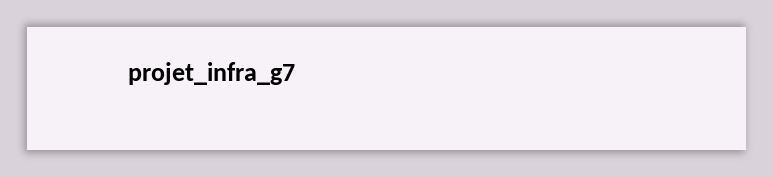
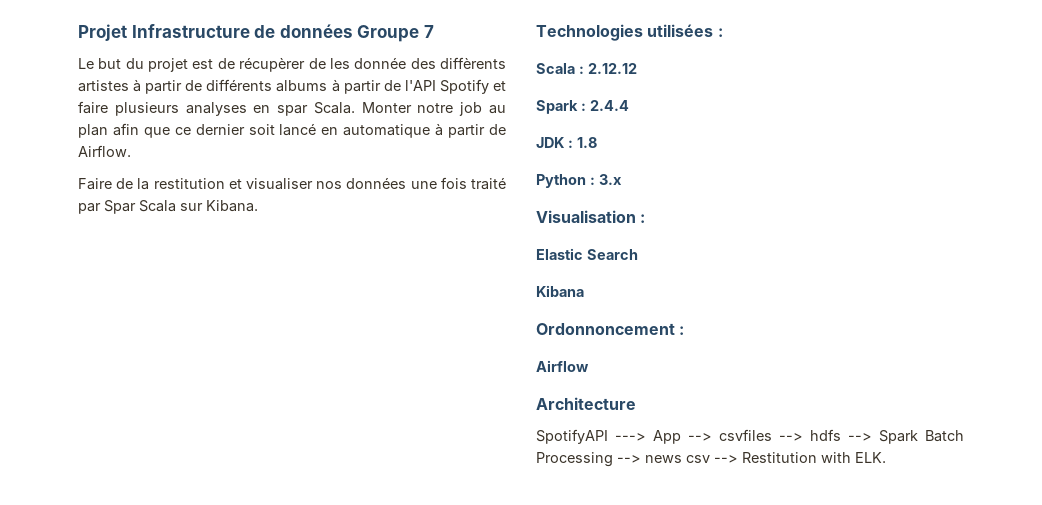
- projet_infra_g7
+ Projet Infrastructure de données Groupe 7
+ Le but du projet est de récupèrer de les donnée des diffèrents artistes à partir de différents albums à partir de l'API Spotify et faire plusieurs analyses en spar Scala. Monter notre job au plan afin que ce dernier soit lancé en automatique à partir de Airflow.
+ Faire de la restitution et visualiser nos données une fois traité par Spar Scala sur Kibana.
+ Technologies utilisées :
+ Scala : 2.12.12
+ Spark : 2.4.4
+ JDK : 1.8
+ Python : 3.x
+ Visualisation :
+ Elastic Search
+ Kibana
+ Ordonnoncement :
+ Airflow
+ Architecture
+ SpotifyAPI ---> App --> csvfiles --> hdfs --> Spark Batch Processing --> news csv --> Restitution with ELK.

